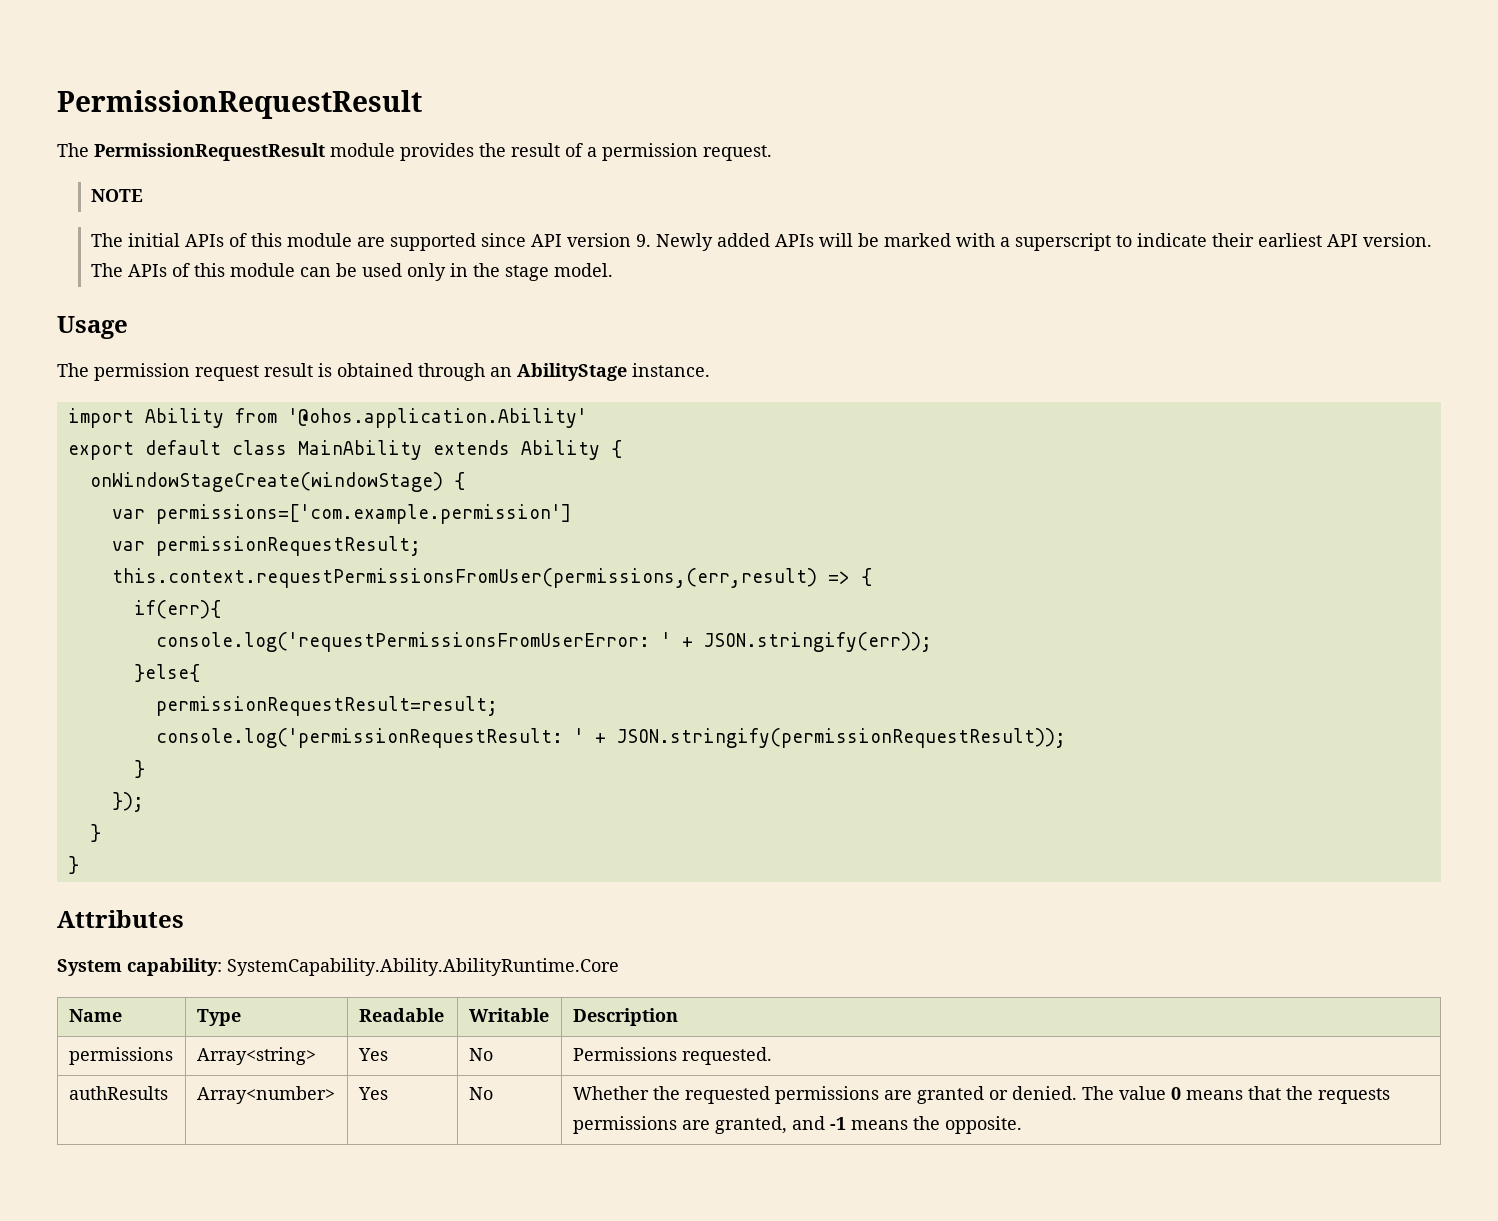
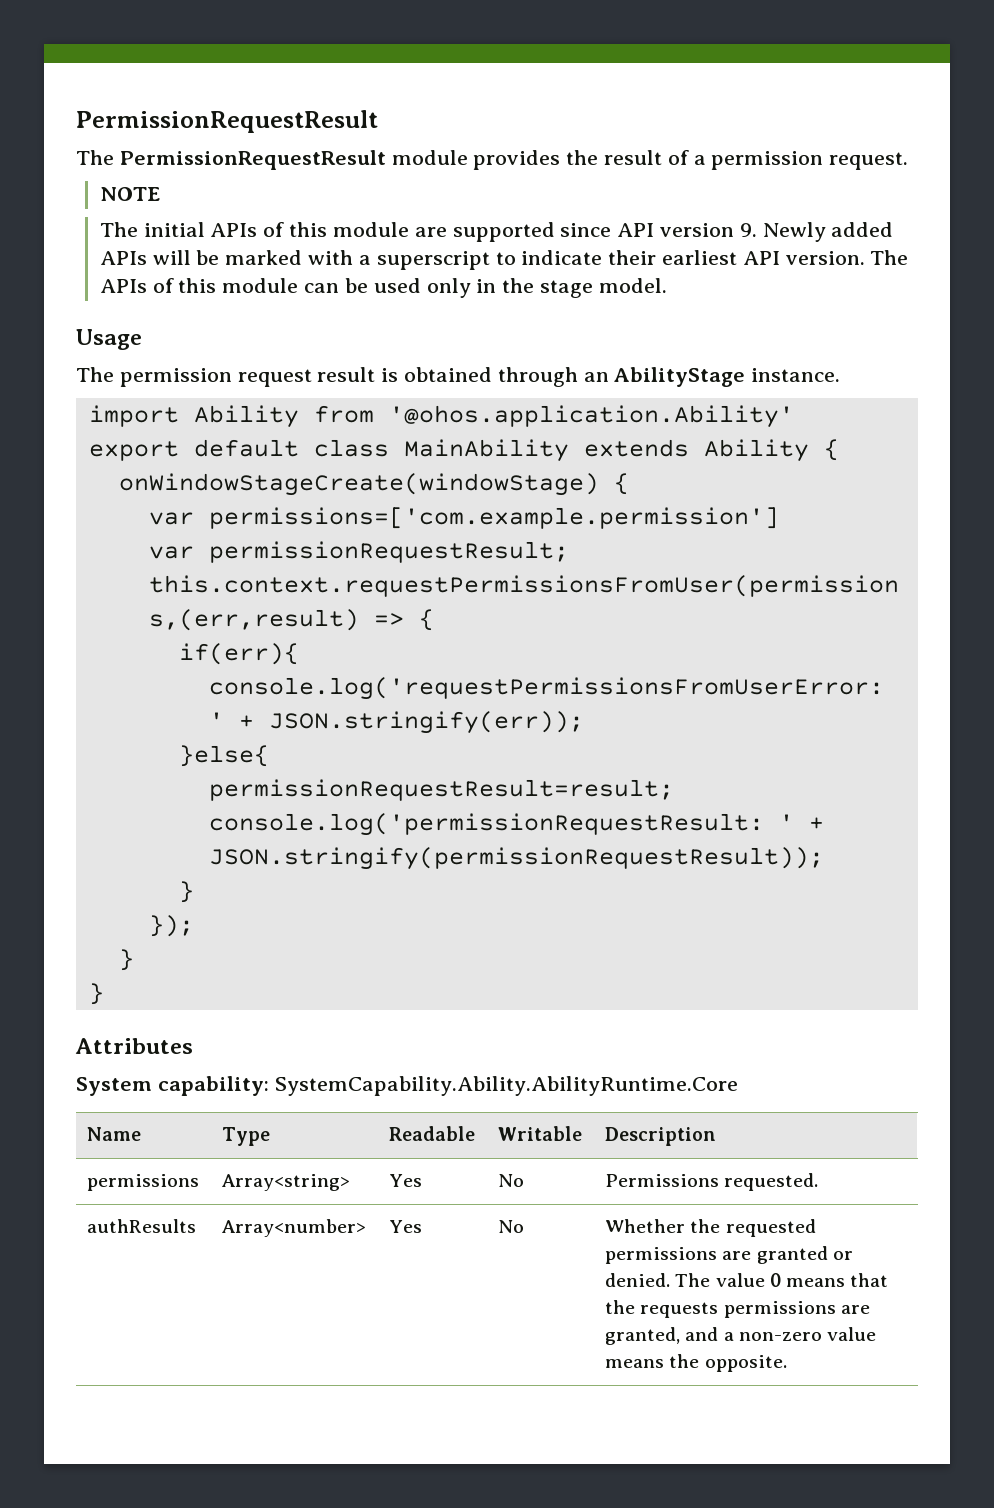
- authResults | Array<number> | Yes | No | Whether the requested permissions are granted or denied. The value 0 means that the requests permissions are granted, and -1 means the opposite.
+ authResults | Array<number> | Yes | No | Whether the requested permissions are granted or denied. The value 0 means that the requests permissions are granted, and a non-zero value means the opposite.

